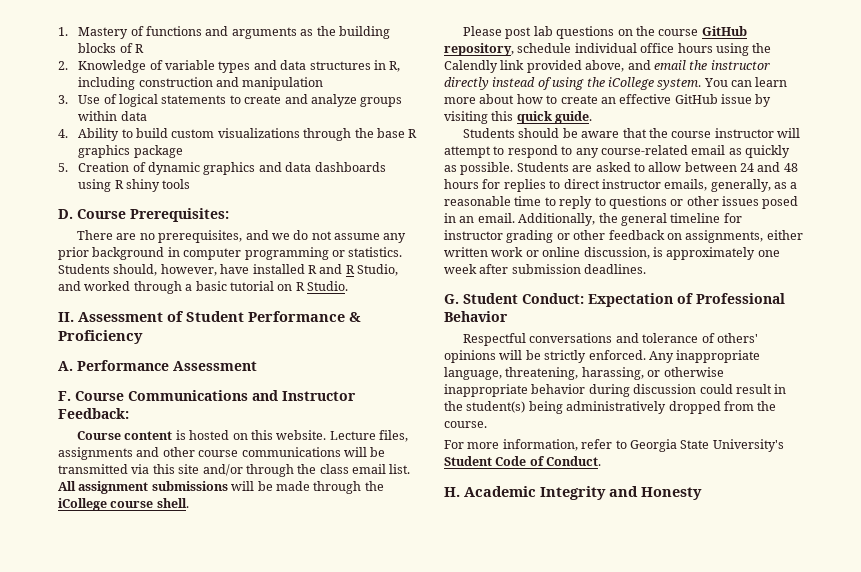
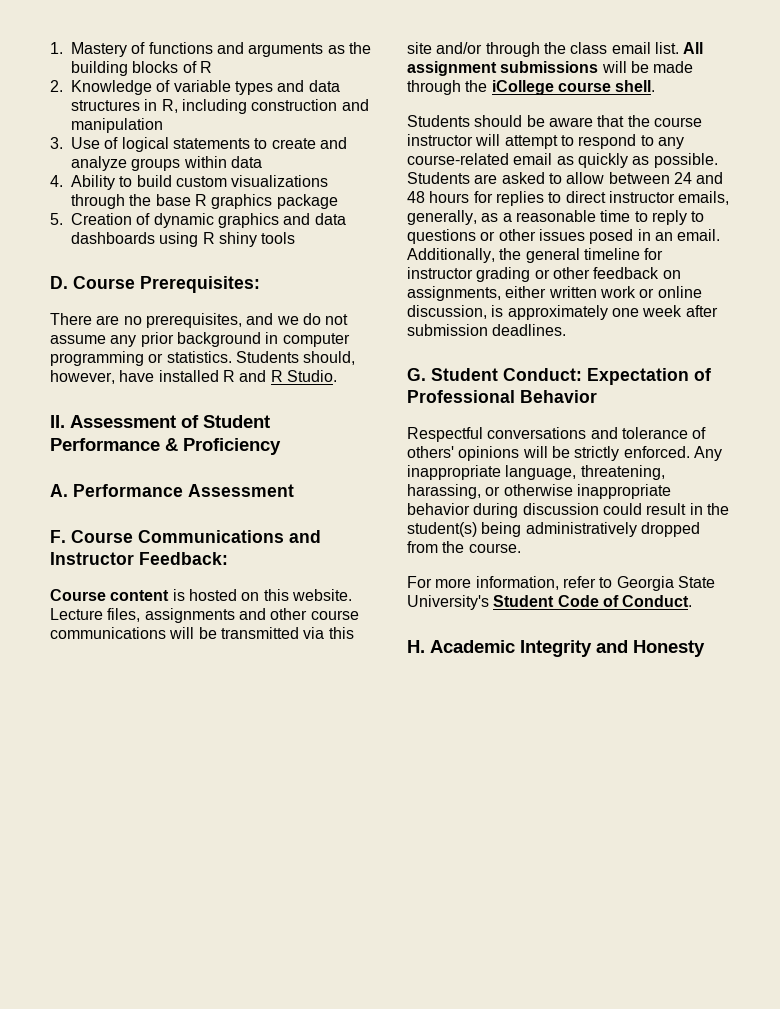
- Students should, however, have installed R and R Studio, and worked through a basic tutorial on R Studio.
+ Students should, however, have installed R and R Studio.
- Please post lab questions on the course GitHub repository, schedule individual office hours using the Calendly link provided above, and email the instructor directly instead of using the iCollege system. You can learn more about how to create an effective GitHub issue by visiting this quick guide.

